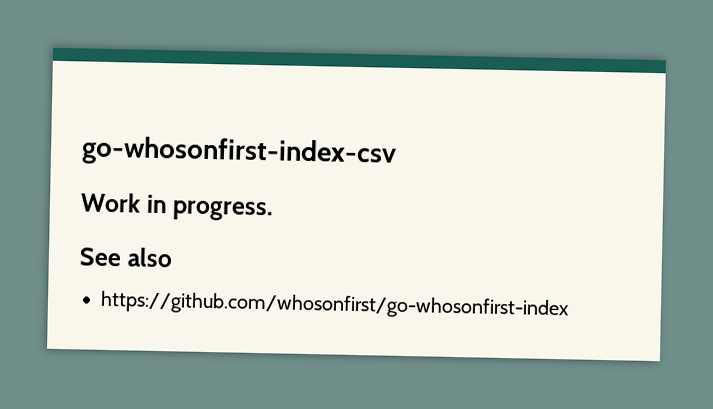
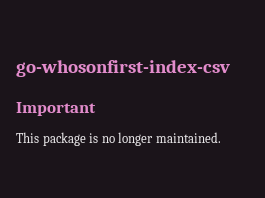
- Work in progress.
- See also
- https://github.com/whosonfirst/go-whosonfirst-index
+ Important
+ This package is no longer maintained.

